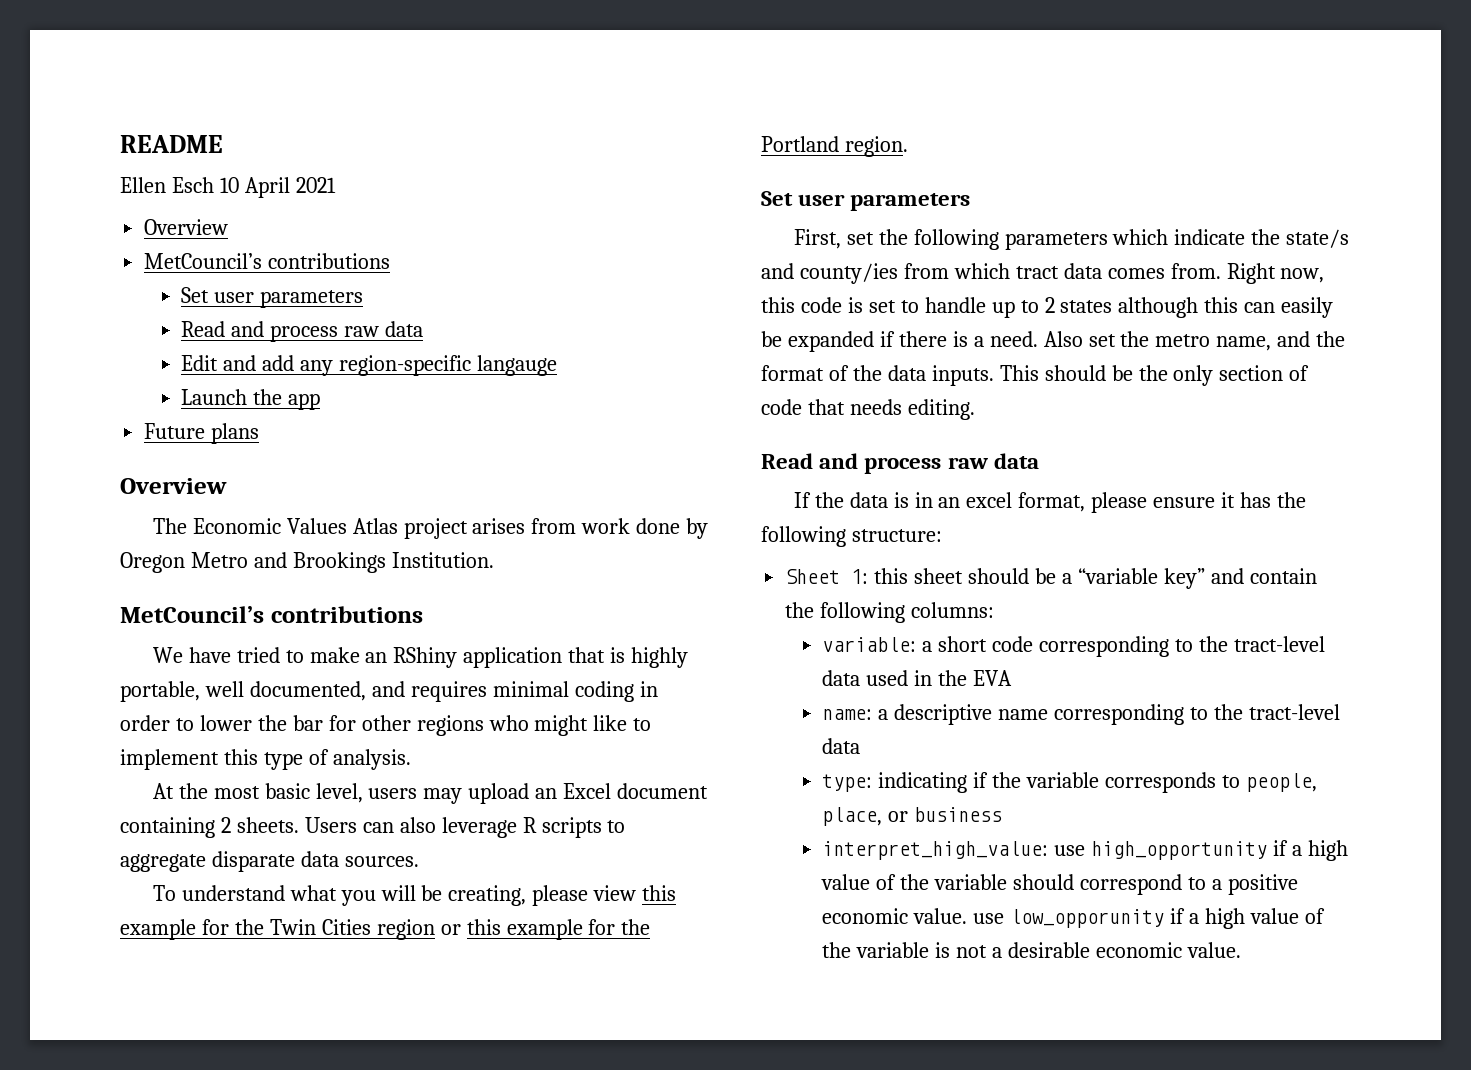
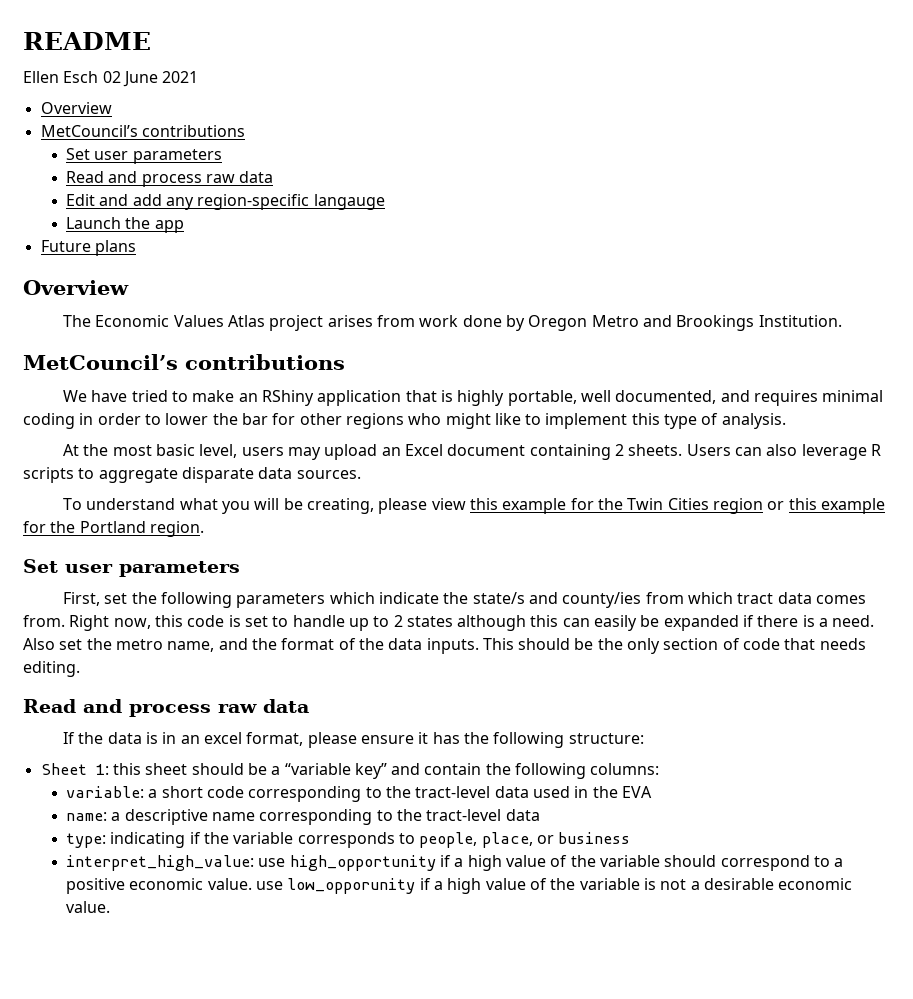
- Ellen Esch 10 April 2021
+ Ellen Esch 02 June 2021

